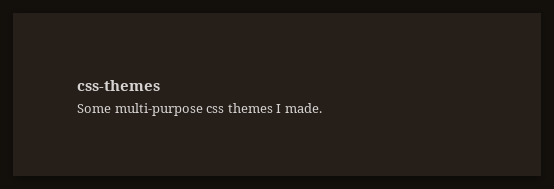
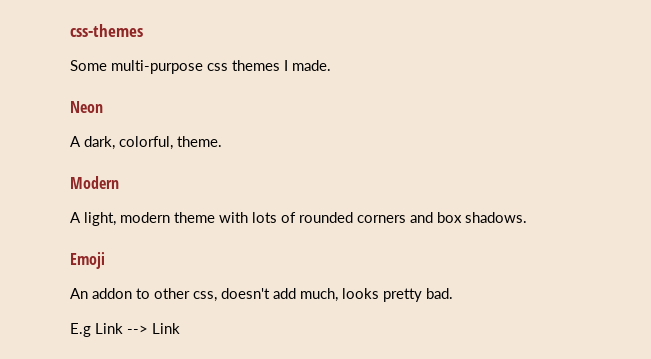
+ Neon
+ A dark, colorful, theme.
+ Modern
+ A light, modern theme with lots of rounded corners and box shadows.
+ Emoji
+ An addon to other css, doesn't add much, looks pretty bad.
+ E.g Link --> Link

